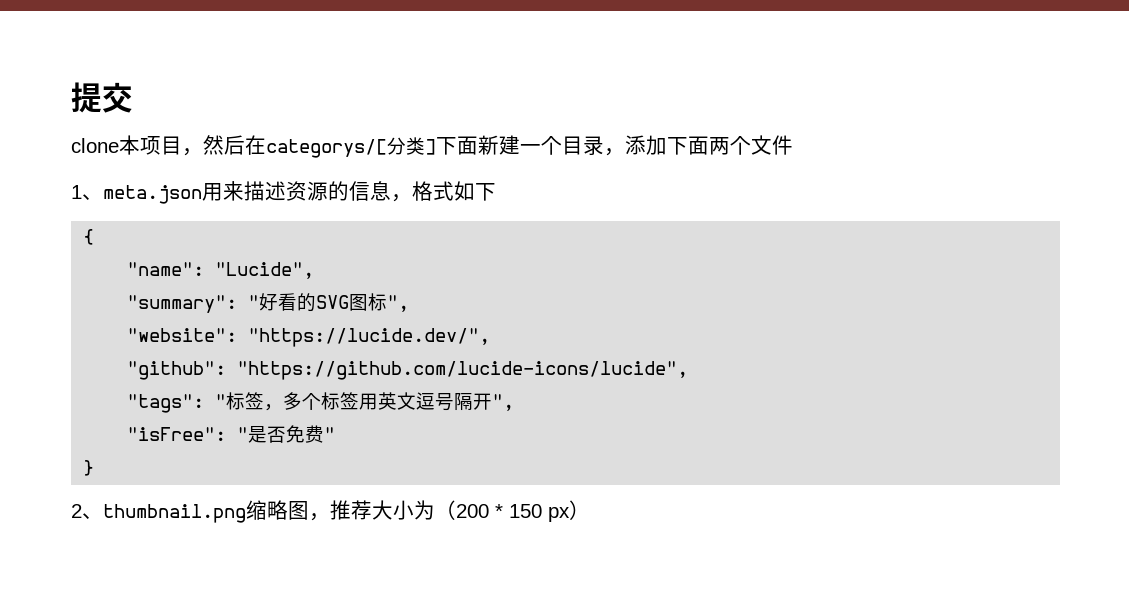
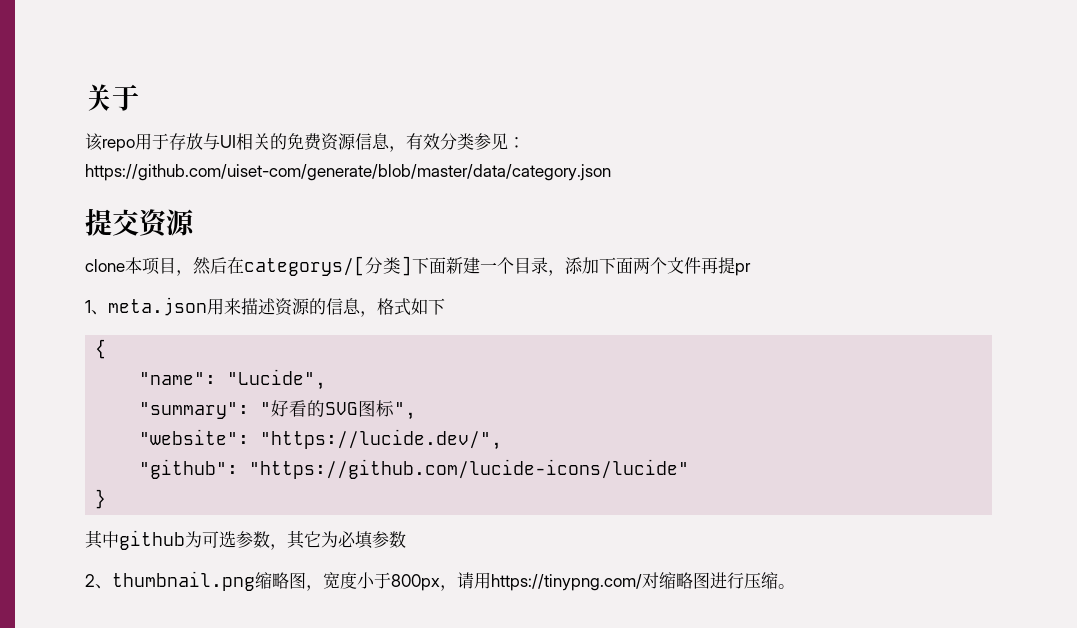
+ 关于
+ 该repo用于存放与UI相关的免费资源信息，有效分类参见：https://github.com/uiset-com/generate/blob/master/data/category.json
- 提交
+ 提交资源
- clone本项目，然后在categorys/[分类]下面新建一个目录，添加下面两个文件
+ clone本项目，然后在categorys/[分类]下面新建一个目录，添加下面两个文件再提pr
- "github": "https://github.com/lucide-icons/lucide",
- "tags": "标签，多个标签用英文逗号隔开",
- "isFree": "是否免费"
+ "github": "https://github.com/lucide-icons/lucide"
  }
+ 其中github为可选参数，其它为必填参数
- 2、thumbnail.png缩略图，推荐大小为（200 * 150 px）
+ 2、thumbnail.png缩略图，宽度小于800px，请用https://tinypng.com/对缩略图进行压缩。

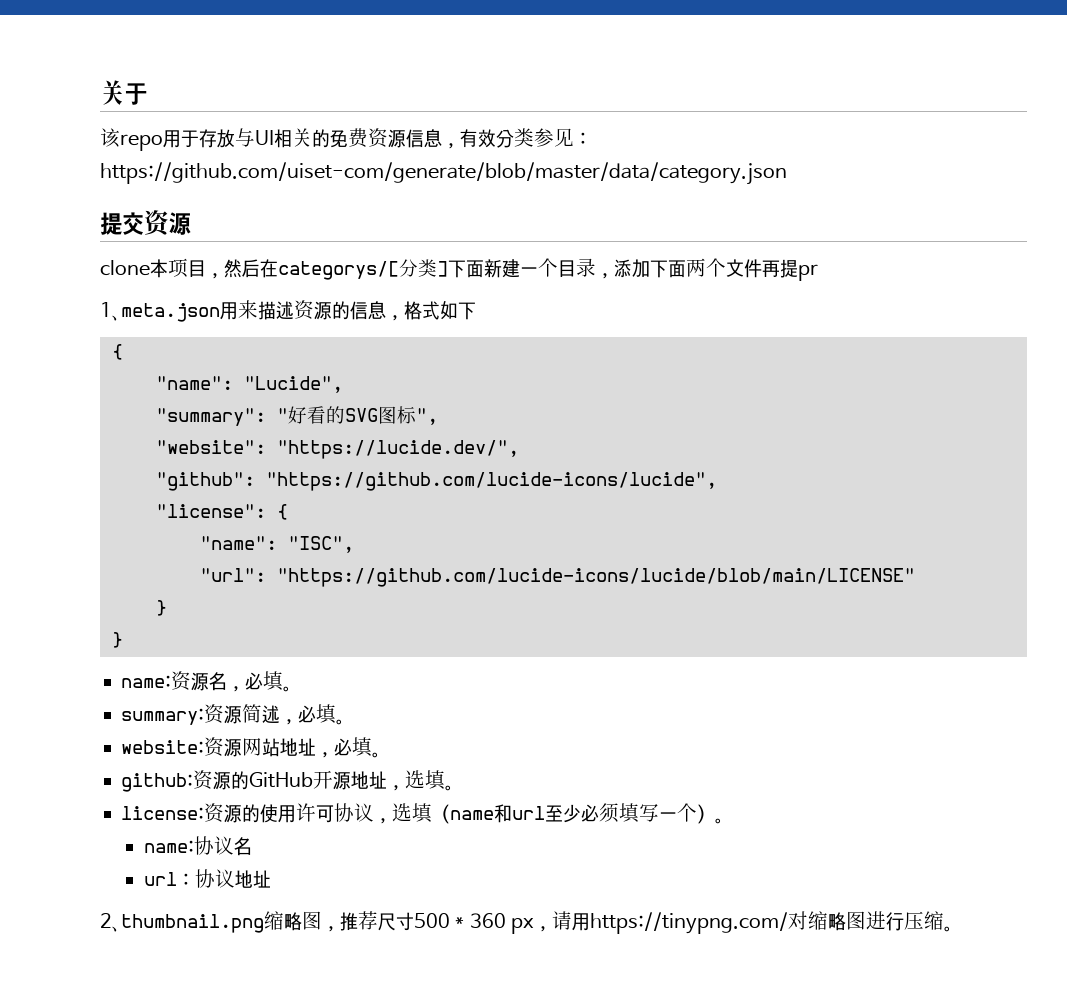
- "github": "https://github.com/lucide-icons/lucide"
+ "github": "https://github.com/lucide-icons/lucide",
+ "license": {
+ "name": "ISC",
+ "url": "https://github.com/lucide-icons/lucide/blob/main/LICENSE"
  }
- 其中github为可选参数，其它为必填参数
+ }
+ name:资源名，必填。
+ summary:资源简述，必填。
+ website:资源网站地址，必填。
+ github:资源的GitHub开源地址，选填。
+ license:资源的使用许可协议，选填（name和url至少必须填写一个）。
+ name:协议名
+ url：协议地址
- 2、thumbnail.png缩略图，宽度小于800px，请用https://tinypng.com/对缩略图进行压缩。
+ 2、thumbnail.png缩略图，推荐尺寸500 * 360 px，请用https://tinypng.com/对缩略图进行压缩。

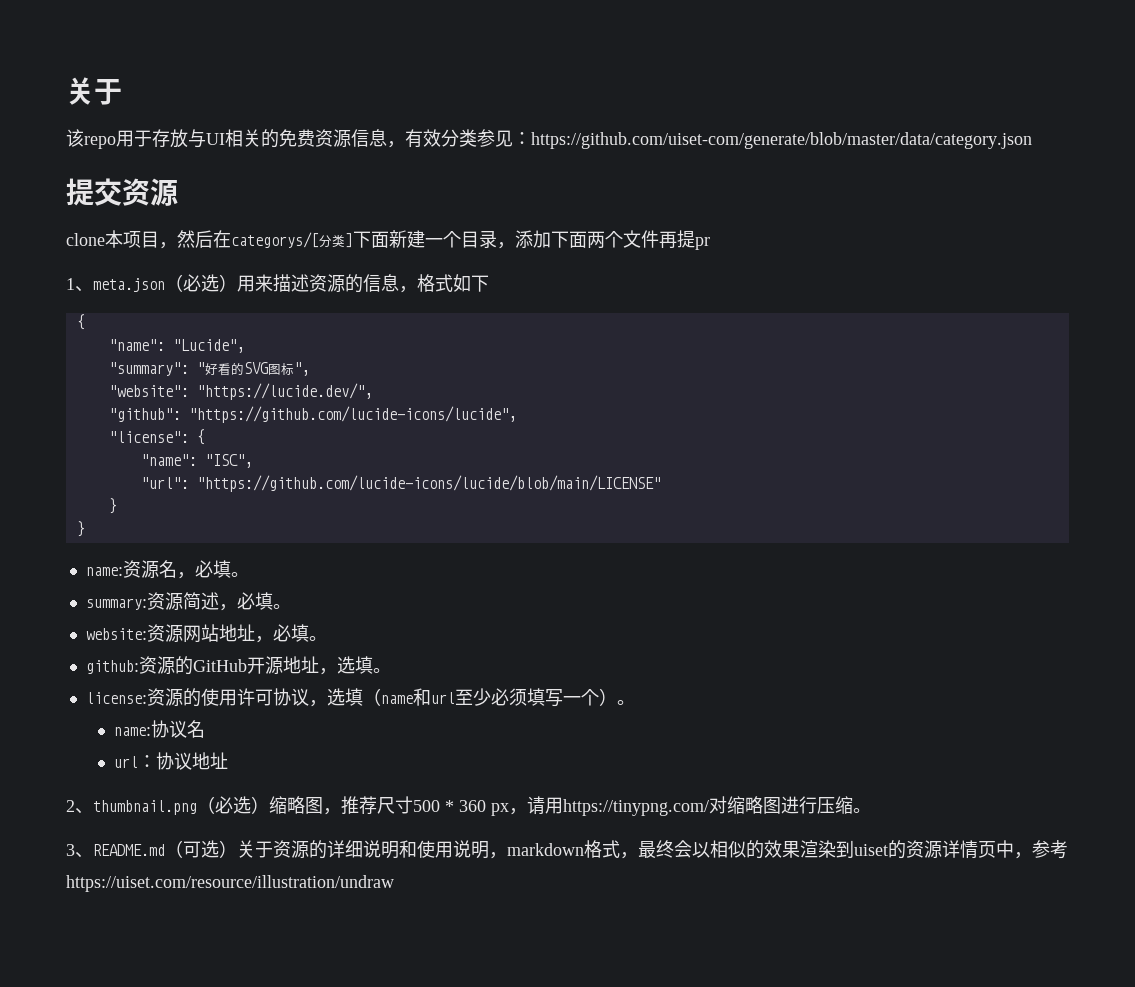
- 1、meta.json用来描述资源的信息，格式如下
+ 1、meta.json（必选）用来描述资源的信息，格式如下
- 2、thumbnail.png缩略图，推荐尺寸500 * 360 px，请用https://tinypng.com/对缩略图进行压缩。
+ 2、thumbnail.png（必选）缩略图，推荐尺寸500 * 360 px，请用https://tinypng.com/对缩略图进行压缩。
+ 3、README.md（可选）关于资源的详细说明和使用说明，markdown格式，最终会以相似的效果渲染到uiset的资源详情页中，参考https://uiset.com/resource/illustration/undraw

